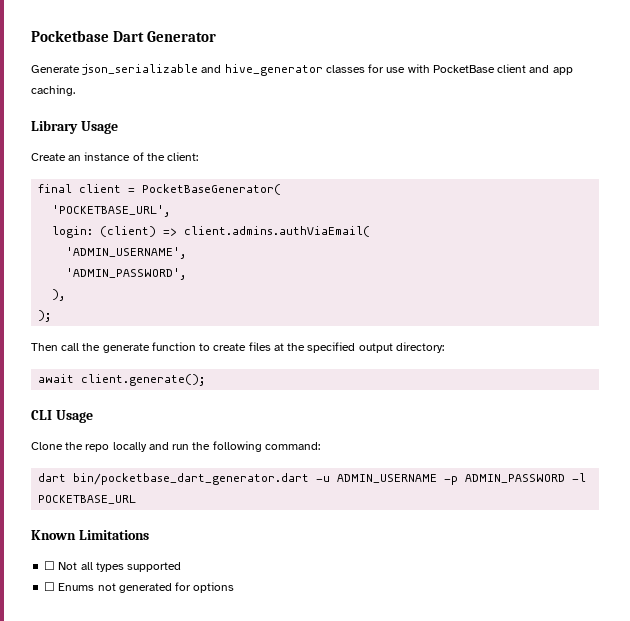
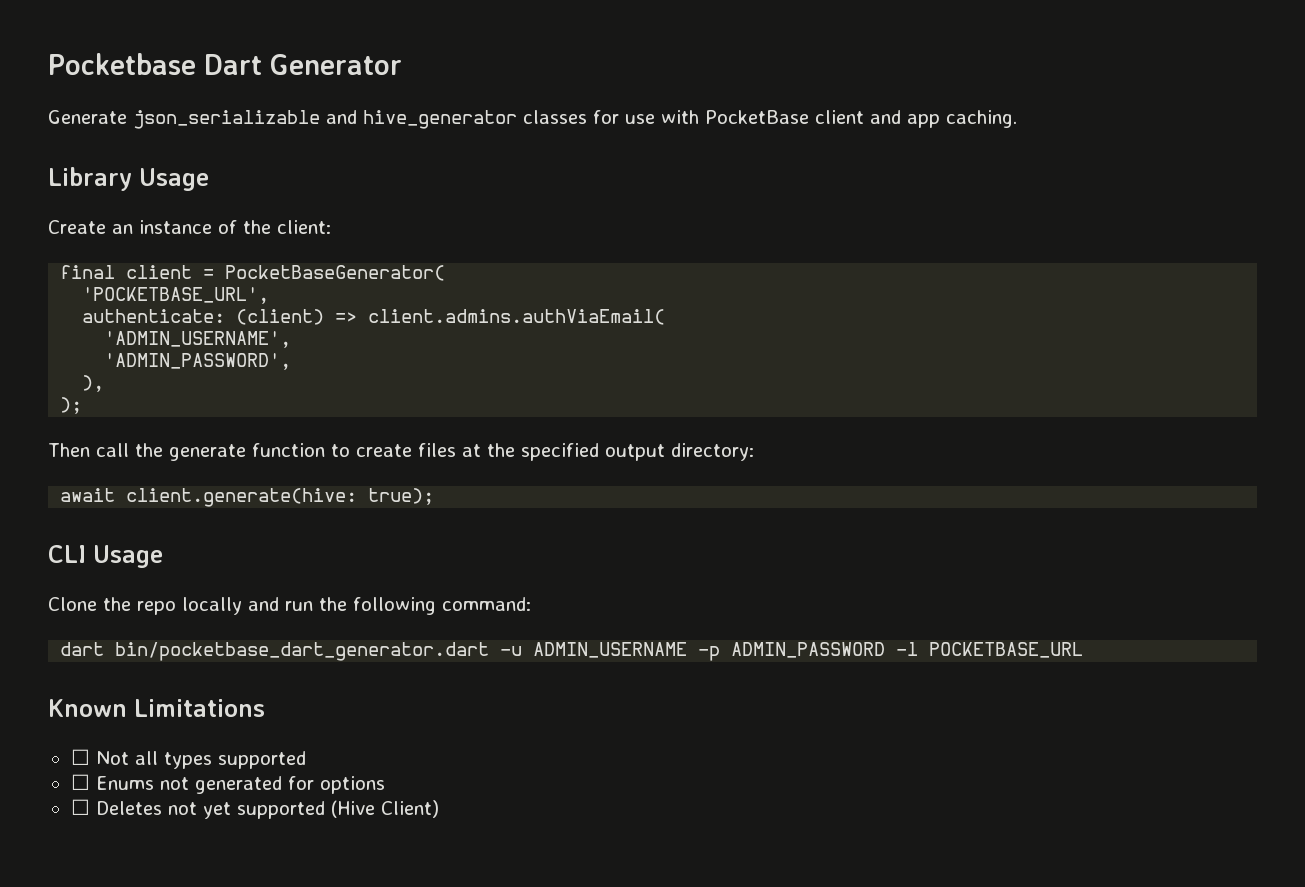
- login: (client) => client.admins.authViaEmail(
+ authenticate: (client) => client.admins.authViaEmail(
- await client.generate();
+ await client.generate(hive: true);
+ ☐ Deletes not yet supported (Hive Client)

